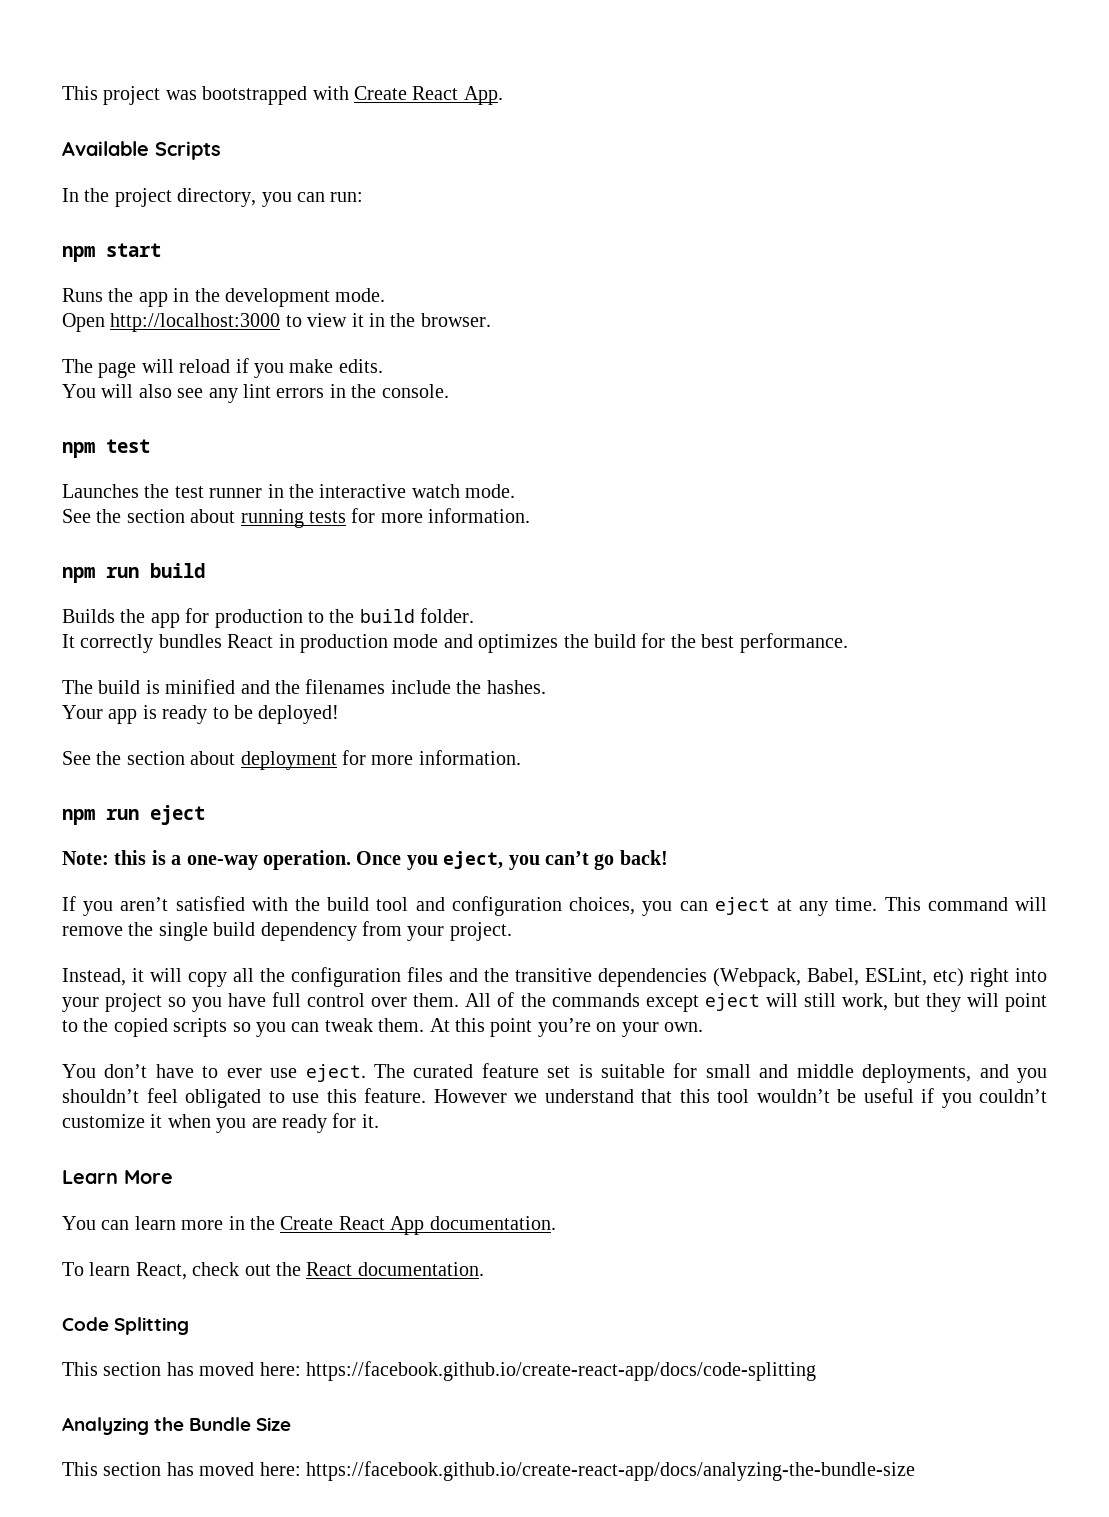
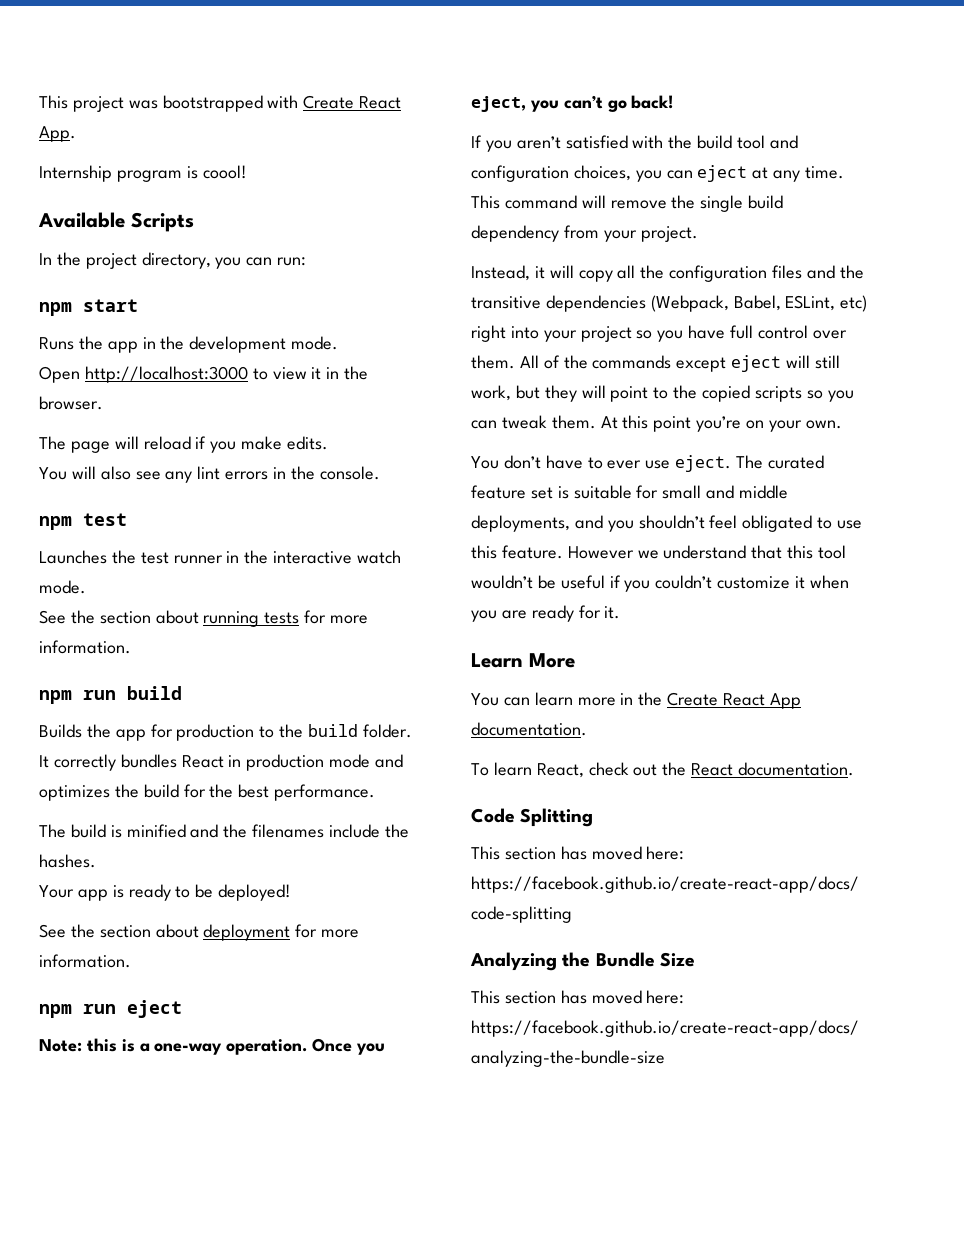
+ Internship program is coool!

